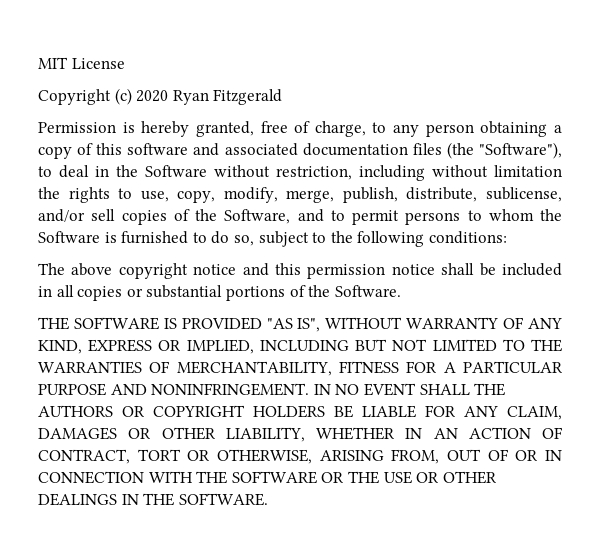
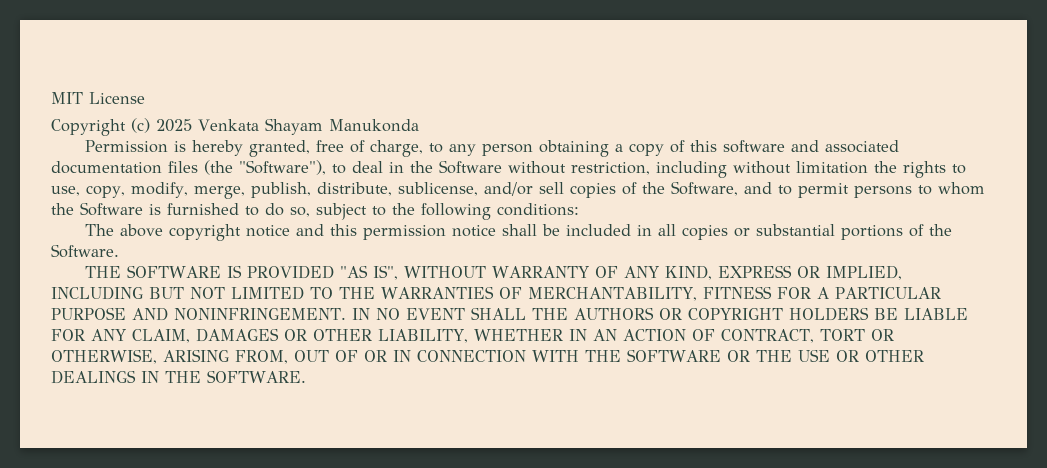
- Copyright (c) 2020 Ryan Fitzgerald
+ Copyright (c) 2025 Venkata Shayam Manukonda

